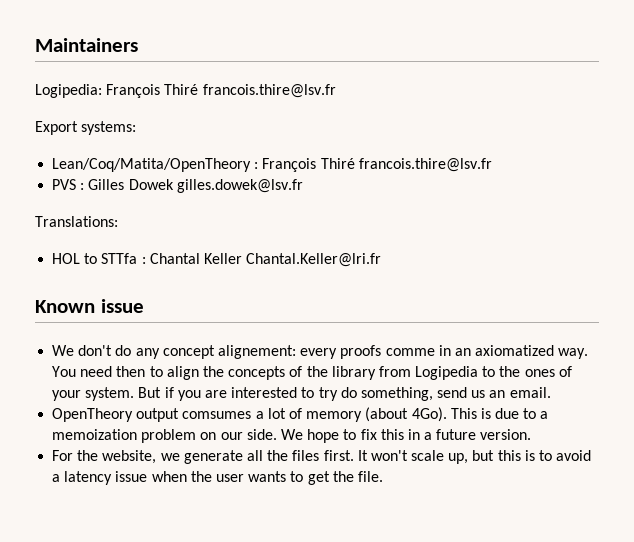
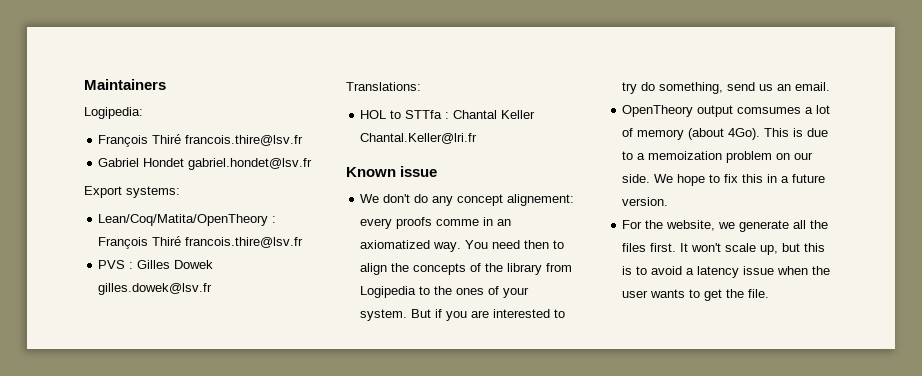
- Logipedia: François Thiré francois.thire@lsv.fr
+ Logipedia:
+ François Thiré francois.thire@lsv.fr
+ Gabriel Hondet gabriel.hondet@lsv.fr

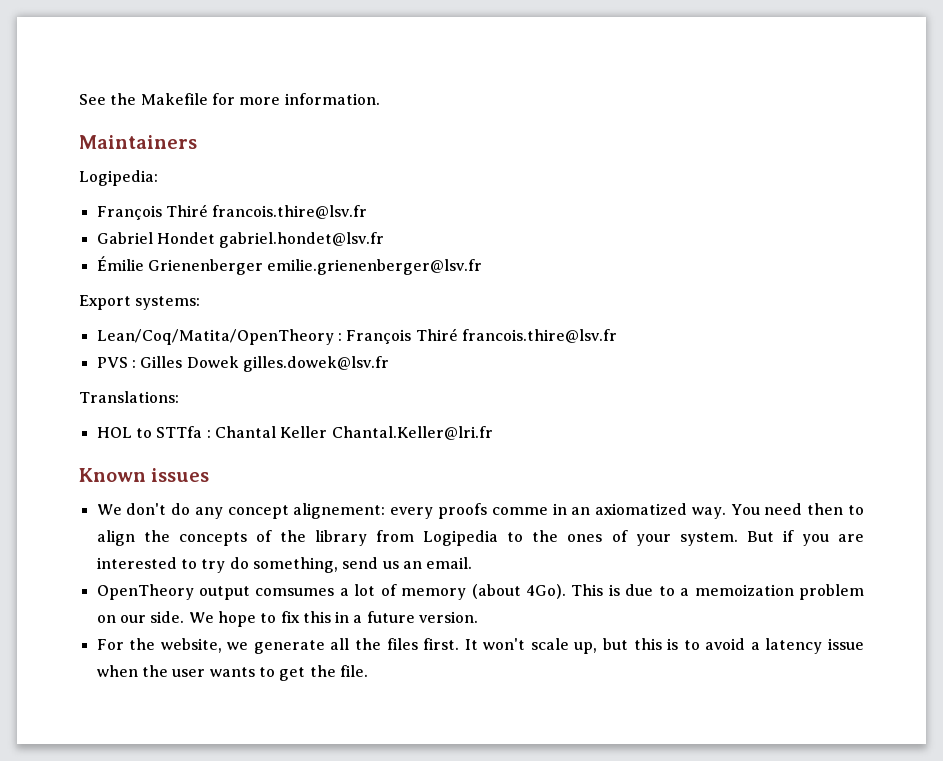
+ See the Makefile for more information.
+ Émilie Grienenberger emilie.grienenberger@lsv.fr
- Known issue
+ Known issues

